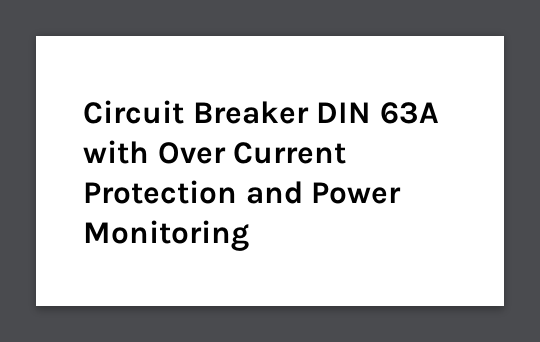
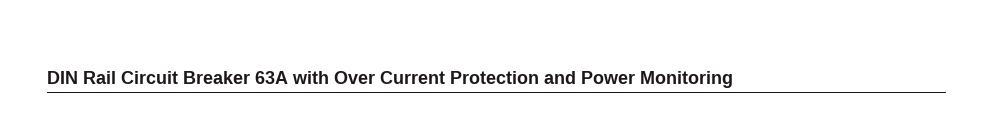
- Circuit Breaker DIN 63A with Over Current Protection and Power Monitoring
+ DIN Rail Circuit Breaker 63A with Over Current Protection and Power Monitoring

